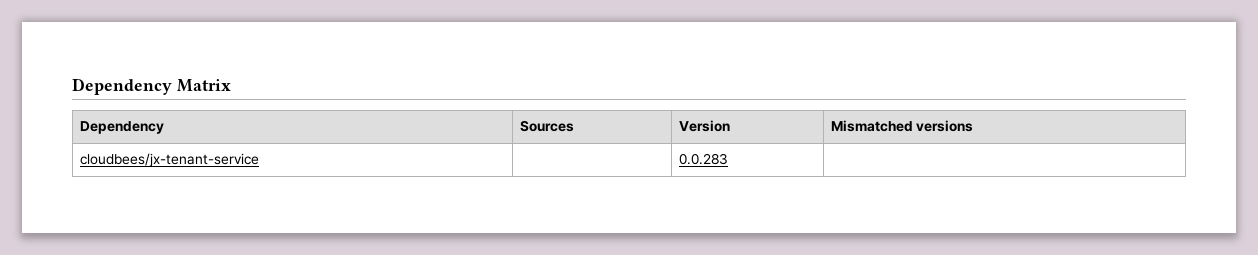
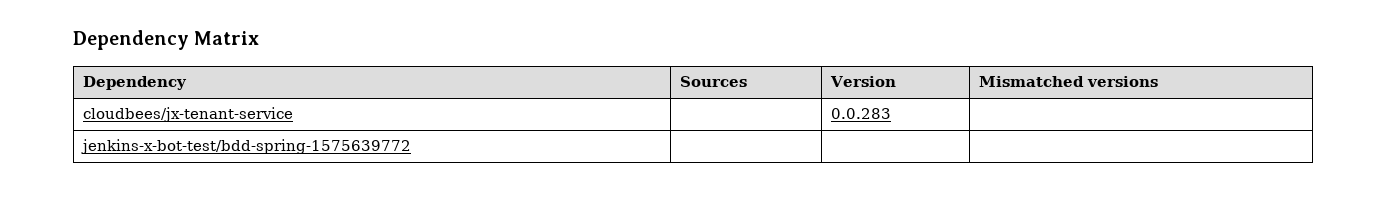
+ jenkins-x-bot-test/bdd-spring-1575639772 | | |

